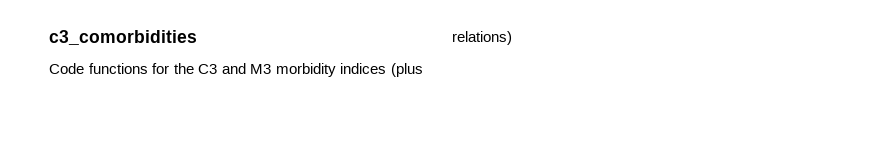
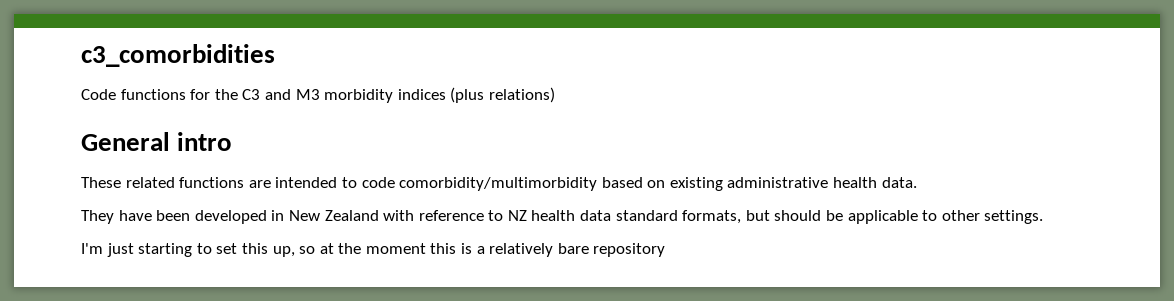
+ General intro
+ These related functions are intended to code comorbidity/multimorbidity based on existing administrative health data.
+ They have been developed in New Zealand with reference to NZ health data standard formats, but should be applicable to other settings.
+ I'm just starting to set this up, so at the moment this is a relatively bare repository

